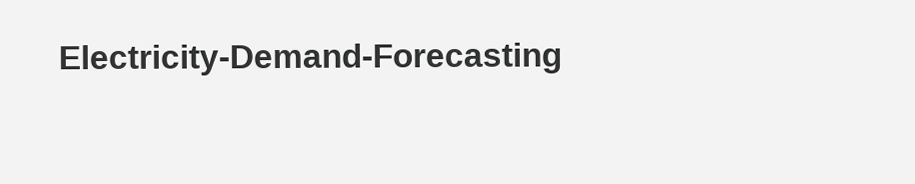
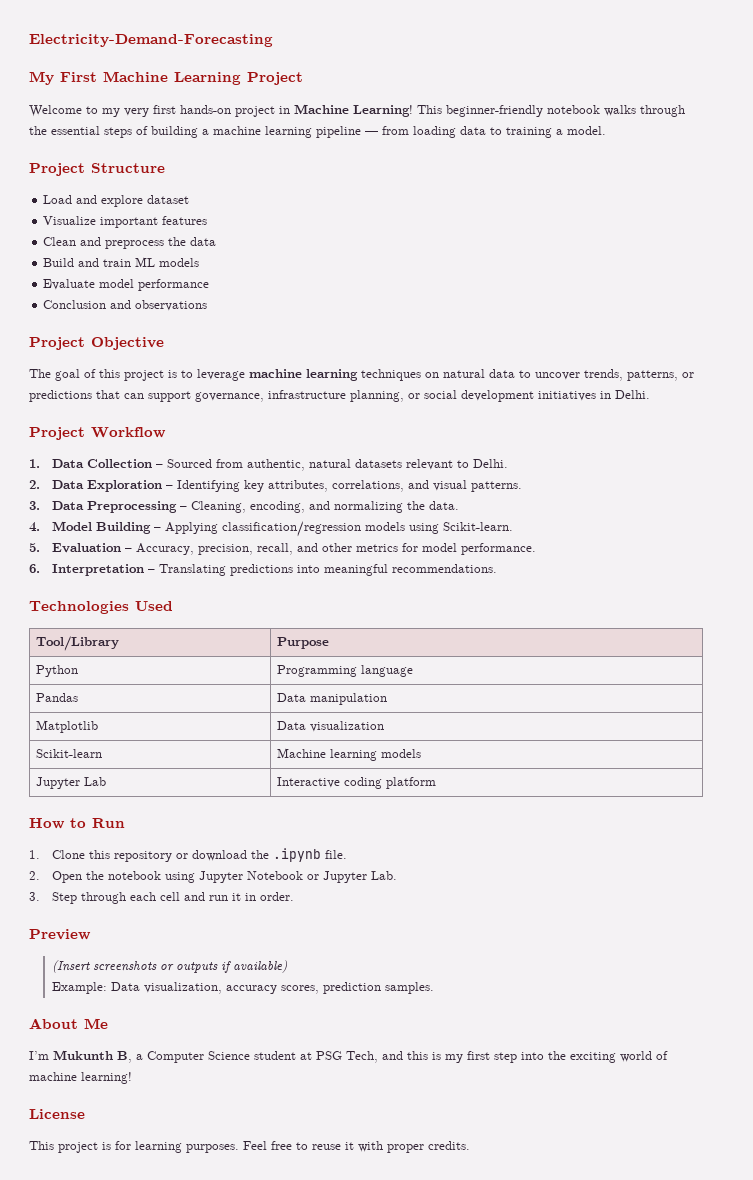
+ My First Machine Learning Project
+ Welcome to my very first hands-on project in Machine Learning! This beginner-friendly notebook walks through the essential steps of building a machine learning pipeline — from loading data to training a model.
+ Project Structure
+ Load and explore dataset
+ Visualize important features
+ Clean and preprocess the data
+ Build and train ML models
+ Evaluate model performance
+ Conclusion and observations
+ Project Objective
+ The goal of this project is to leverage machine learning techniques on natural data to uncover trends, patterns, or predictions that can support governance, infrastructure planning, or social development initiatives in Delhi.
+ Project Workflow
+ 1. Data Collection – Sourced from authentic, natural datasets relevant to Delhi.
+ 2. Data Exploration – Identifying key attributes, correlations, and visual patterns.
+ 3. Data Preprocessing – Cleaning, encoding, and normalizing the data.
+ 4. Model Building – Applying classification/regression models using Scikit-learn.
+ 5. Evaluation – Accuracy, precision, recall, and other metrics for model performance.
+ 6. Interpretation – Translating predictions into meaningful recommendations.
+ Technologies Used
+ Tool/Library | Purpose
+ Python | Programming language
+ Pandas | Data manipulation
+ Matplotlib | Data visualization
+ Scikit-learn | Machine learning models
+ Jupyter Lab | Interactive coding platform
+ How to Run
+ 1. Clone this repository or download the .ipynb file.
+ 2. Open the notebook using Jupyter Notebook or Jupyter Lab.
+ 3. Step through each cell and run it in order.
+ Preview
+ (Insert screenshots or outputs if available)
+ Example: Data visualization, accuracy scores, prediction samples.
+ About Me
+ I’m Mukunth B, a Computer Science student at PSG Tech, and this is my first step into the exciting world of machine learning!
+ License
+ This project is for learning purposes. Feel free to reuse it with proper credits.

